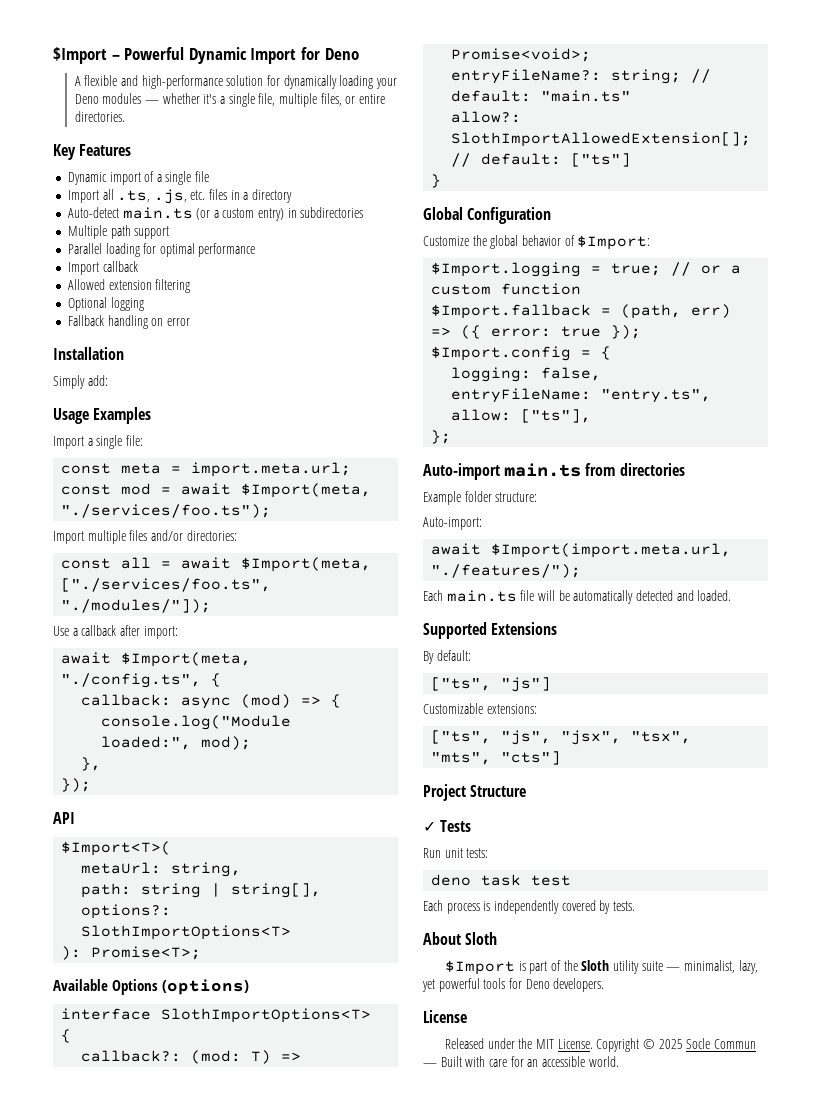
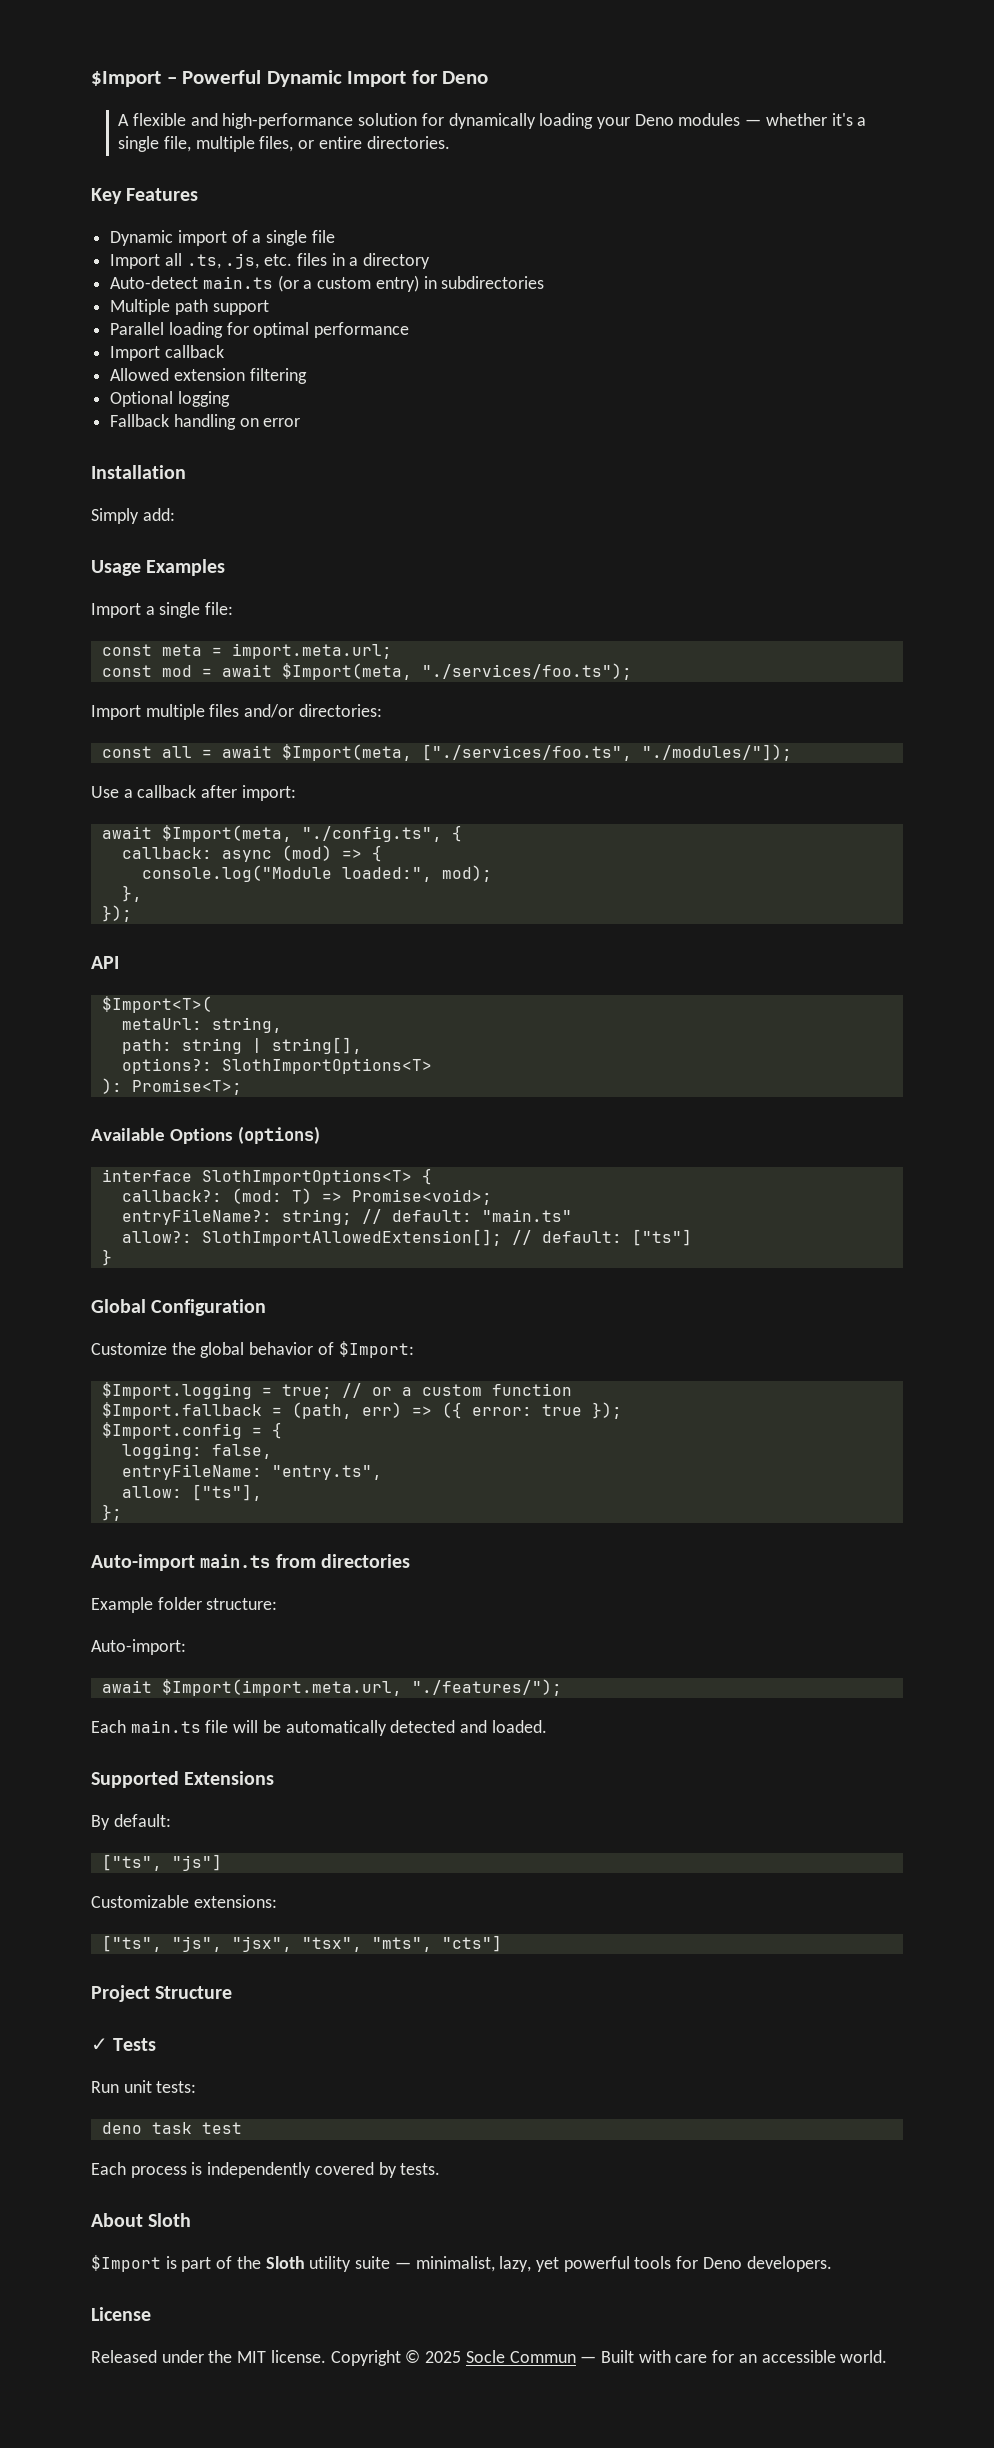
- Released under the MIT License.
+ Released under the MIT license.

